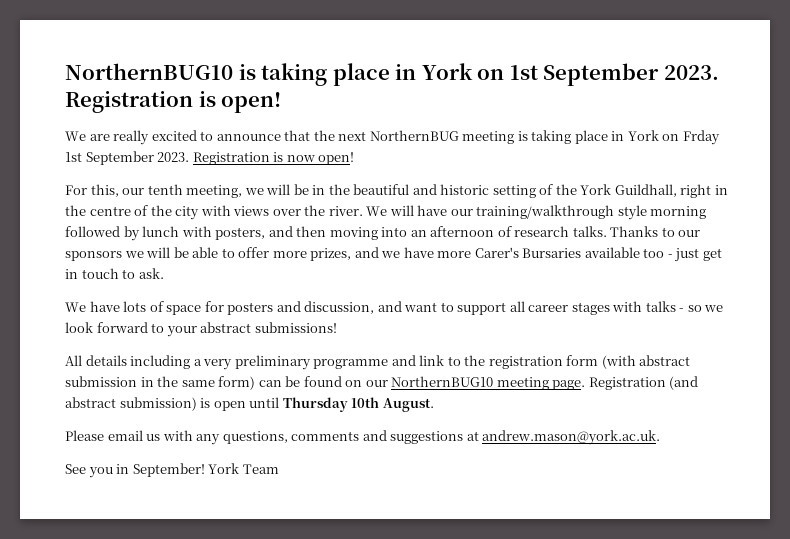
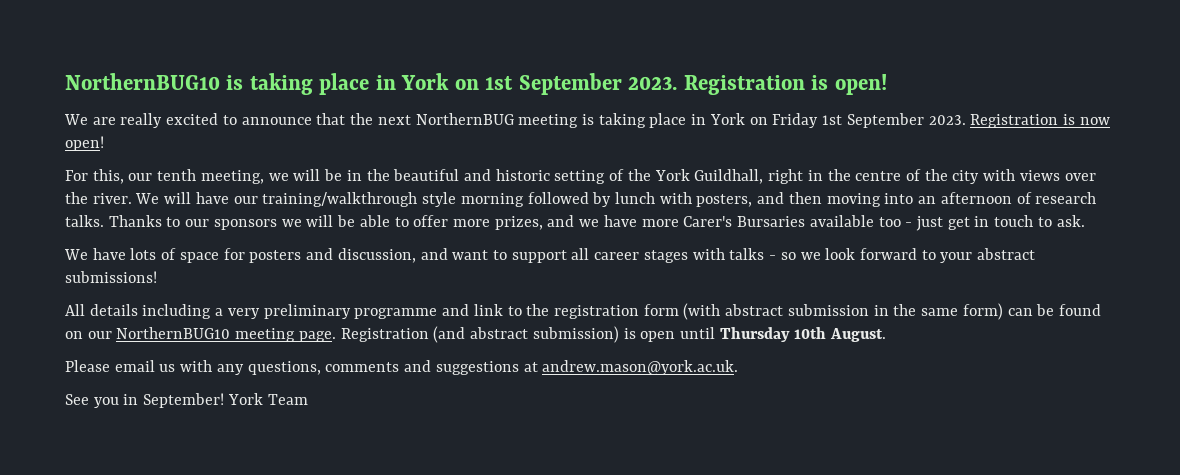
- We are really excited to announce that the next NorthernBUG meeting is taking place in York on Frday 1st September 2023.
+ We are really excited to announce that the next NorthernBUG meeting is taking place in York on Friday 1st September 2023.

